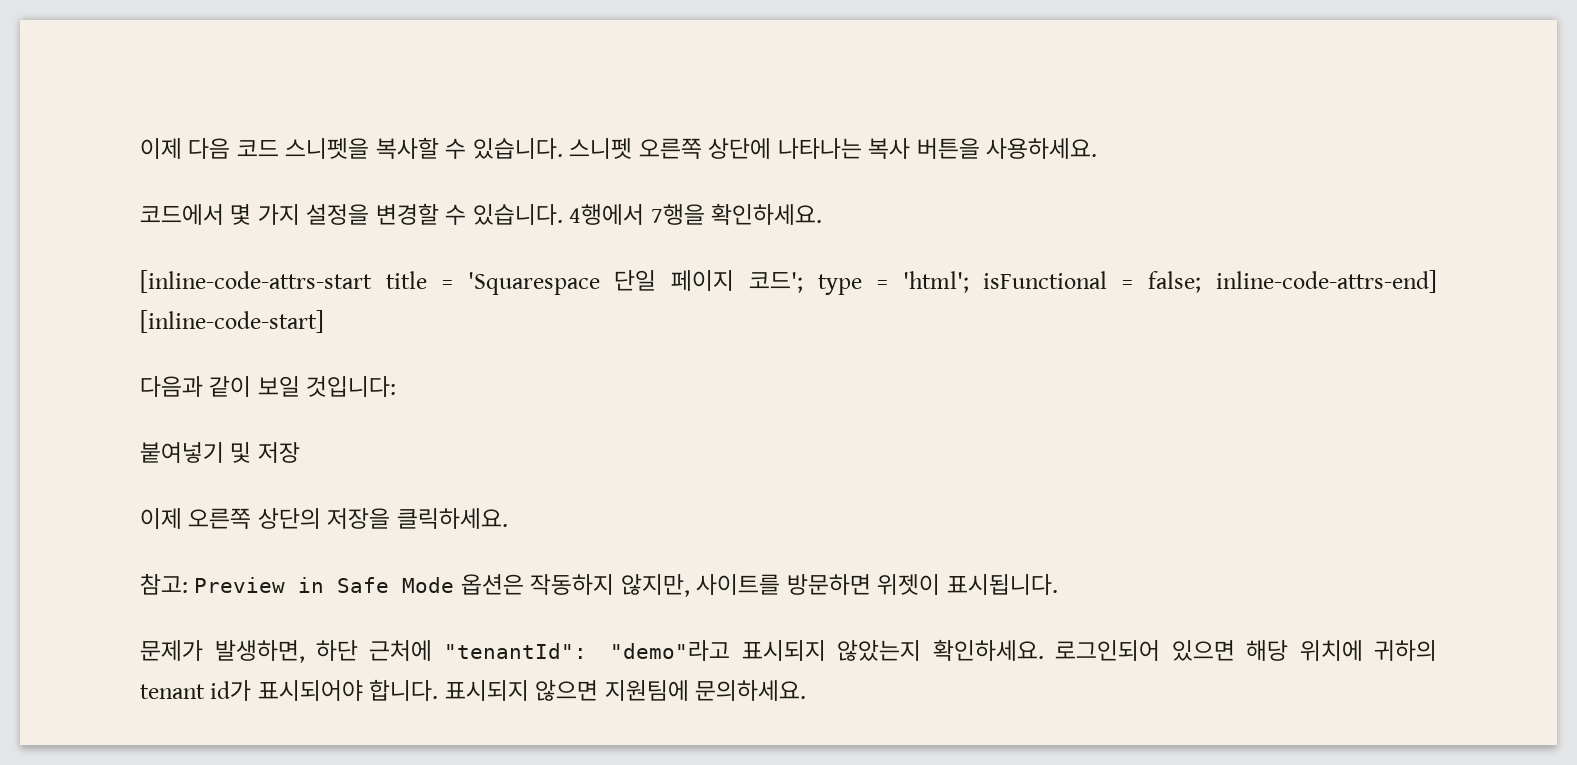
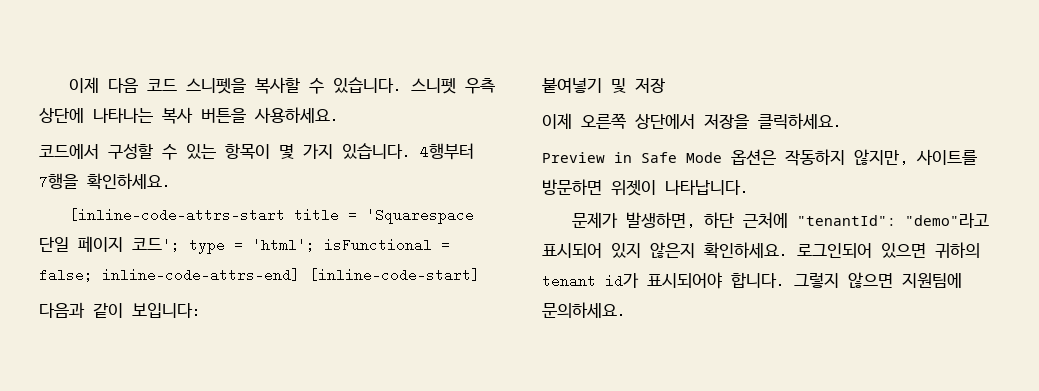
- 스니펫 오른쪽 상단에 나타나는 복사 버튼을 사용하세요.
+ 스니펫 우측 상단에 나타나는 복사 버튼을 사용하세요.
- 코드에서 몇 가지 설정을 변경할 수 있습니다. 4행에서 7행을 확인하세요.
+ 코드에서 구성할 수 있는 항목이 몇 가지 있습니다. 4행부터 7행을 확인하세요.
- 다음과 같이 보일 것입니다:
+ 다음과 같이 보입니다:
- 이제 오른쪽 상단의 저장을 클릭하세요.
+ 이제 오른쪽 상단에서 저장을 클릭하세요.
- 참고: Preview in Safe Mode 옵션은 작동하지 않지만, 사이트를 방문하면 위젯이 표시됩니다.
+ Preview in Safe Mode 옵션은 작동하지 않지만, 사이트를 방문하면 위젯이 나타납니다.
- 문제가 발생하면, 하단 근처에 "tenantId": "demo"라고 표시되지 않았는지 확인하세요.
+ 문제가 발생하면, 하단 근처에 "tenantId": "demo"라고 표시되어 있지 않은지 확인하세요.
- 로그인되어 있으면 해당 위치에 귀하의 tenant id가 표시되어야 합니다.
+ 로그인되어 있으면 귀하의 tenant id가 표시되어야 합니다.
- 표시되지 않으면 지원팀에 문의하세요.
+ 그렇지 않으면 지원팀에 문의하세요.

